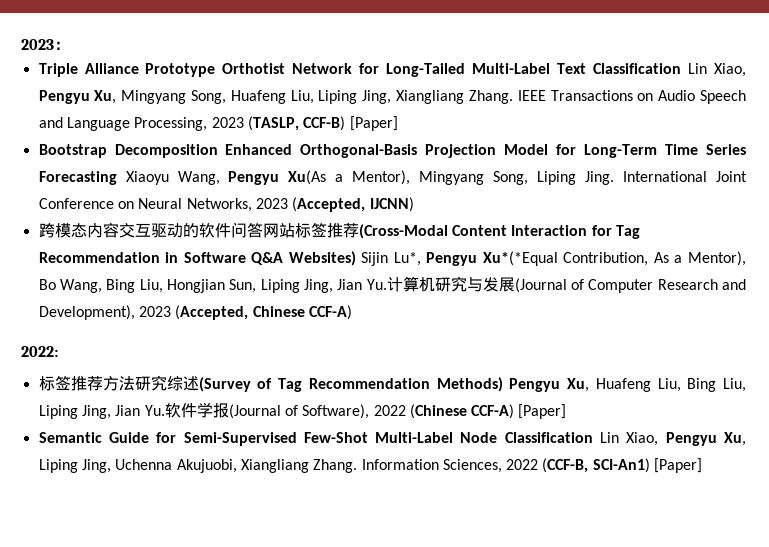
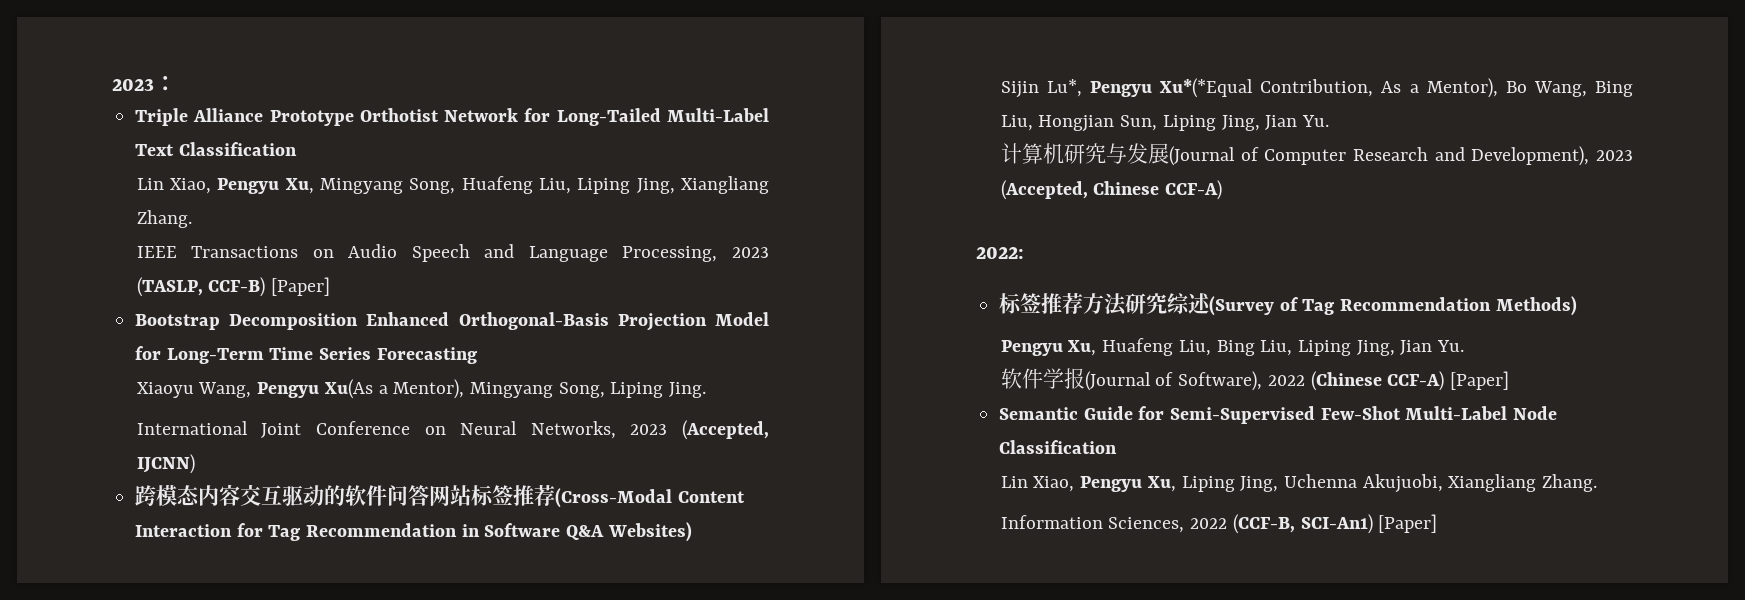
- Triple Alliance Prototype Orthotist Network for Long-Tailed Multi-Label Text Classification Lin Xiao, Pengyu Xu, Mingyang Song, Huafeng Liu, Liping Jing, Xiangliang Zhang. IEEE Transactions on Audio Speech and Language Processing, 2023 (TASLP, CCF-B) [Paper]
+ Triple Alliance Prototype Orthotist Network for Long-Tailed Multi-Label Text Classification
+ Lin Xiao, Pengyu Xu, Mingyang Song, Huafeng Liu, Liping Jing, Xiangliang Zhang.
+ IEEE Transactions on Audio Speech and Language Processing, 2023 (TASLP, CCF-B) [Paper]
- Bootstrap Decomposition Enhanced Orthogonal-Basis Projection Model for Long-Term Time Series Forecasting Xiaoyu Wang, Pengyu Xu(As a Mentor), Mingyang Song, Liping Jing. International Joint Conference on Neural Networks, 2023 (Accepted, IJCNN)
+ Bootstrap Decomposition Enhanced Orthogonal-Basis Projection Model for Long-Term Time Series Forecasting
+ Xiaoyu Wang, Pengyu Xu(As a Mentor), Mingyang Song, Liping Jing.
+ International Joint Conference on Neural Networks, 2023 (Accepted, IJCNN)
- 跨模态内容交互驱动的软件问答网站标签推荐(Cross-Modal Content Interaction for Tag Recommendation in Software Q&A Websites) Sijin Lu*, Pengyu Xu*(*Equal Contribution, As a Mentor), Bo Wang, Bing Liu, Hongjian Sun, Liping Jing, Jian Yu.计算机研究与发展(Journal of Computer Research and Development), 2023 (Accepted, Chinese CCF-A)
+ 跨模态内容交互驱动的软件问答网站标签推荐(Cross-Modal Content Interaction for Tag Recommendation in Software Q&A Websites)
+ Sijin Lu*, Pengyu Xu*(*Equal Contribution, As a Mentor), Bo Wang, Bing Liu, Hongjian Sun, Liping Jing, Jian Yu.
+ 计算机研究与发展(Journal of Computer Research and Development), 2023 (Accepted, Chinese CCF-A)
- 标签推荐方法研究综述(Survey of Tag Recommendation Methods) Pengyu Xu, Huafeng Liu, Bing Liu, Liping Jing, Jian Yu.软件学报(Journal of Software), 2022 (Chinese CCF-A) [Paper]
+ 标签推荐方法研究综述(Survey of Tag Recommendation Methods)
+ Pengyu Xu, Huafeng Liu, Bing Liu, Liping Jing, Jian Yu.
+ 软件学报(Journal of Software), 2022 (Chinese CCF-A) [Paper]
- Semantic Guide for Semi-Supervised Few-Shot Multi-Label Node Classification Lin Xiao, Pengyu Xu, Liping Jing, Uchenna Akujuobi, Xiangliang Zhang. Information Sciences, 2022 (CCF-B, SCI-An1) [Paper]
+ Semantic Guide for Semi-Supervised Few-Shot Multi-Label Node Classification
+ Lin Xiao, Pengyu Xu, Liping Jing, Uchenna Akujuobi, Xiangliang Zhang.
+ Information Sciences, 2022 (CCF-B, SCI-An1) [Paper]

